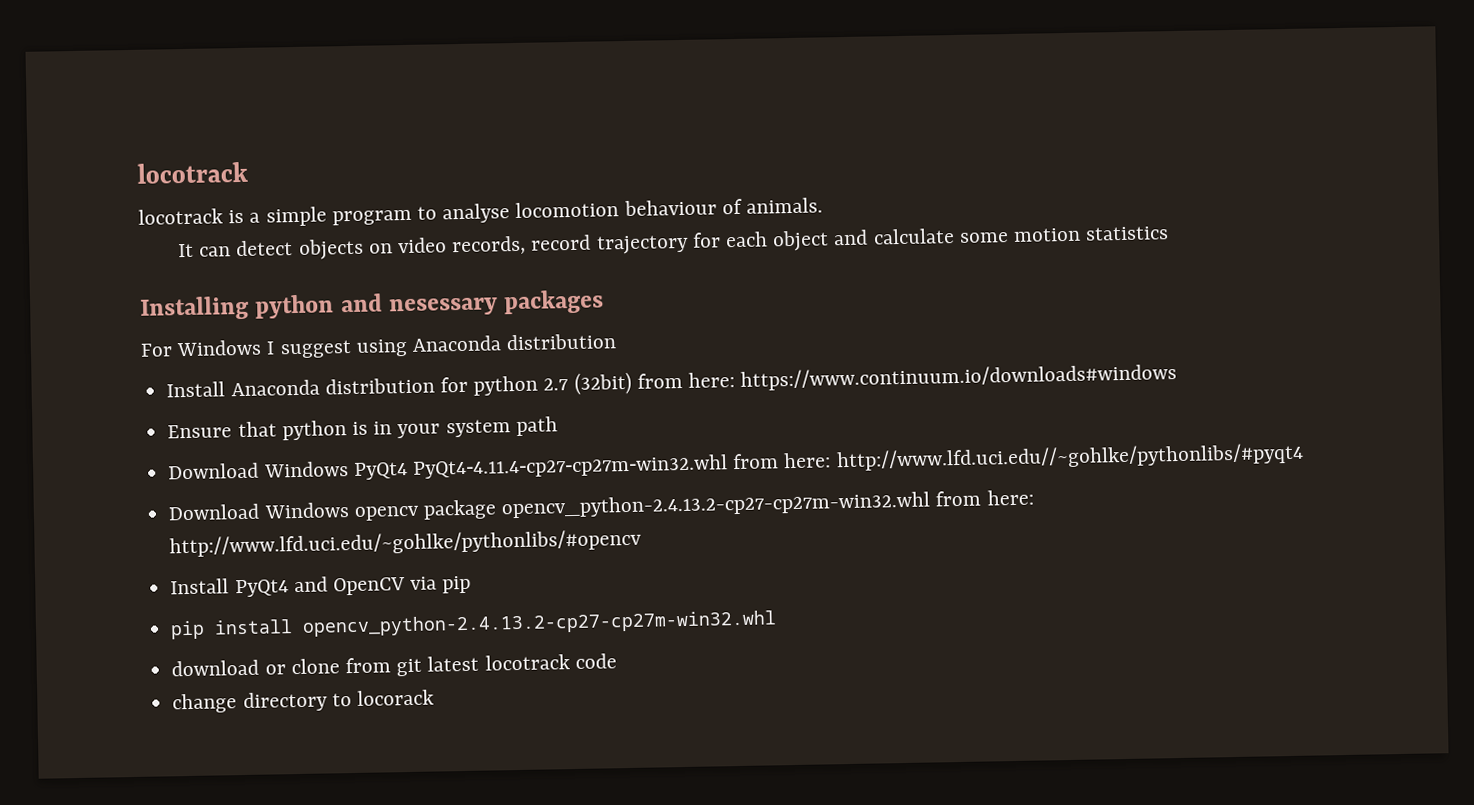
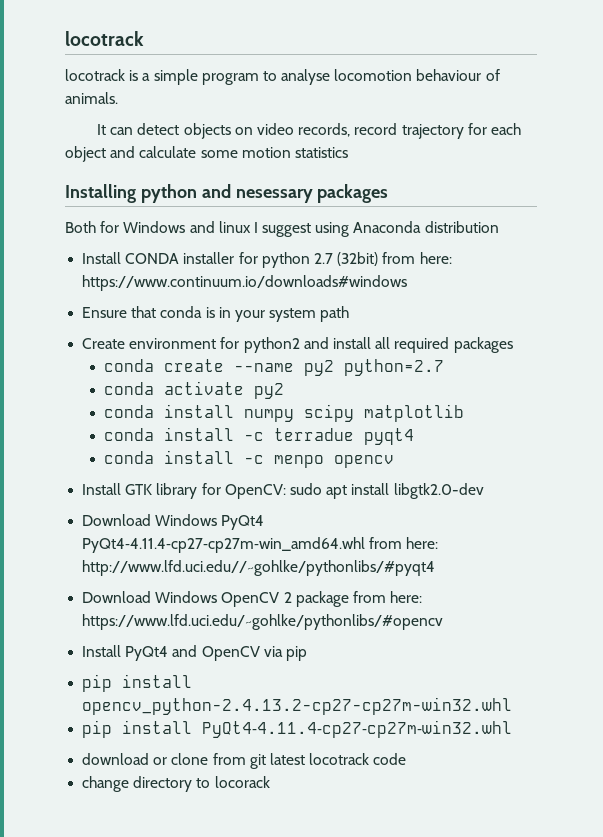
- For Windows I suggest using Anaconda distribution
+ Both for Windows and linux I suggest using Anaconda distribution
- Install Anaconda distribution for python 2.7 (32bit) from here: https://www.continuum.io/downloads#windows
+ Install CONDA installer for python 2.7 (32bit) from here: https://www.continuum.io/downloads#windows
- Ensure that python is in your system path
+ Ensure that conda is in your system path
+ Create environment for python2 and install all required packages
+ conda create --name py2 python=2.7
+ conda activate py2
+ conda install numpy scipy matplotlib
+ conda install -c terradue pyqt4
+ conda install -c menpo opencv
+ Install GTK library for OpenCV: sudo apt install libgtk2.0-dev
- Download Windows PyQt4 PyQt4‑4.11.4‑cp27‑cp27m‑win32.whl from here: http://www.lfd.uci.edu//~gohlke/pythonlibs/#pyqt4
+ Download Windows PyQt4 PyQt4‑4.11.4‑cp27‑cp27m‑win_amd64.whl from here: http://www.lfd.uci.edu//~gohlke/pythonlibs/#pyqt4
- Download Windows opencv package opencv_python-2.4.13.2-cp27-cp27m-win32.whl from here: http://www.lfd.uci.edu/~gohlke/pythonlibs/#opencv
+ Download Windows OpenCV 2 package from here: https://www.lfd.uci.edu/~gohlke/pythonlibs/#opencv
+ pip install PyQt4‑4.11.4‑cp27‑cp27m‑win32.whl

